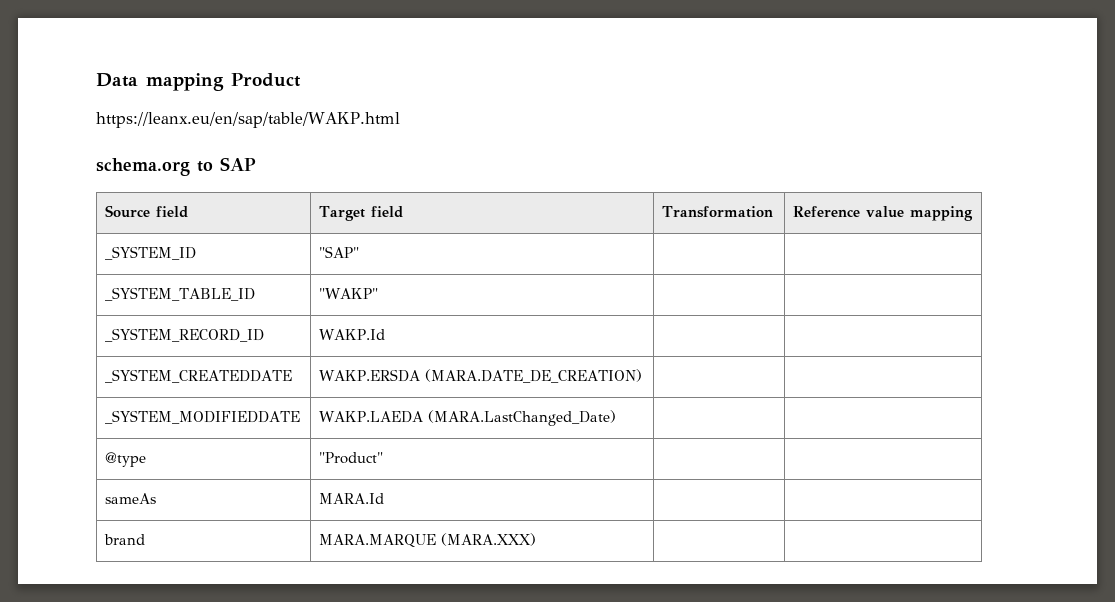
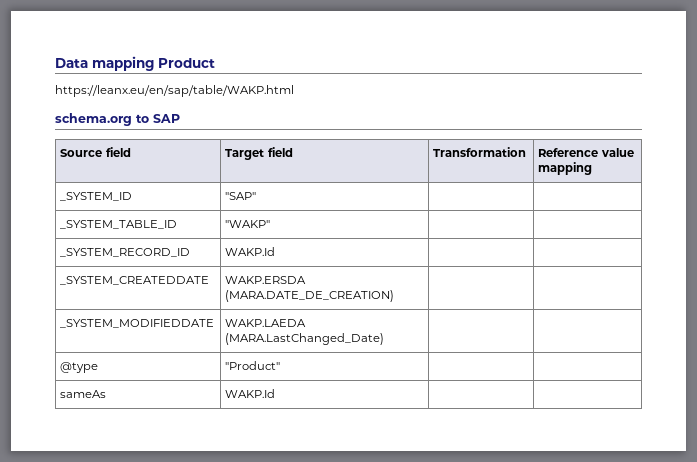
- sameAs | MARA.Id | |
- brand | MARA.MARQUE (MARA.XXX) | |
+ sameAs | WAKP.Id | |

